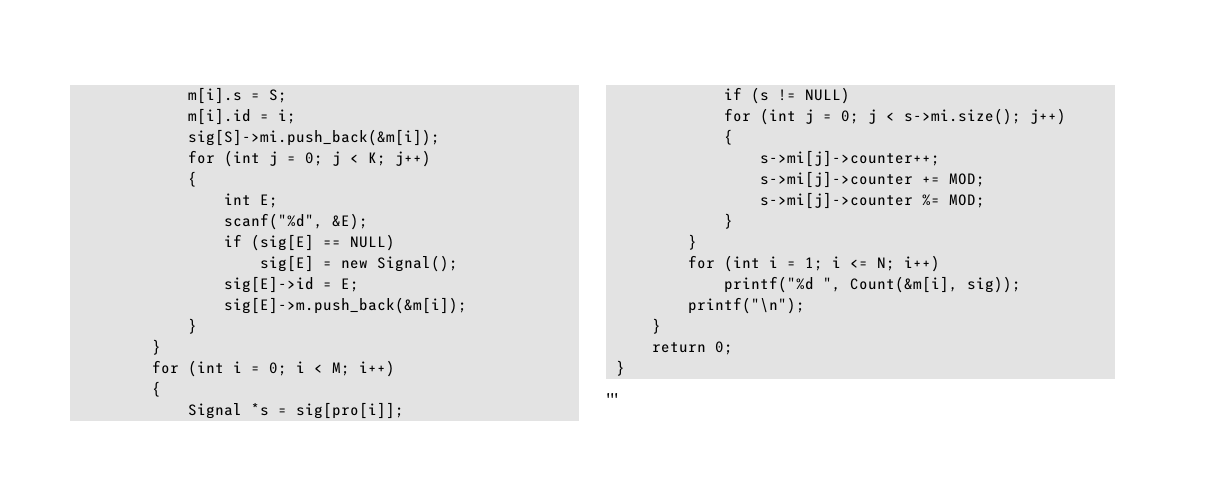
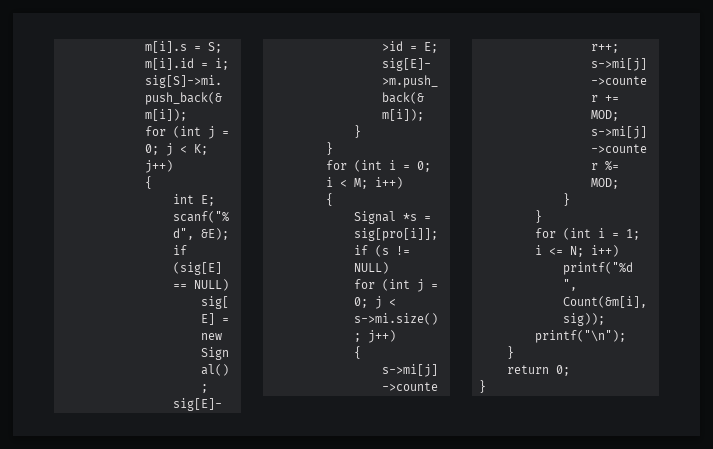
- '''

